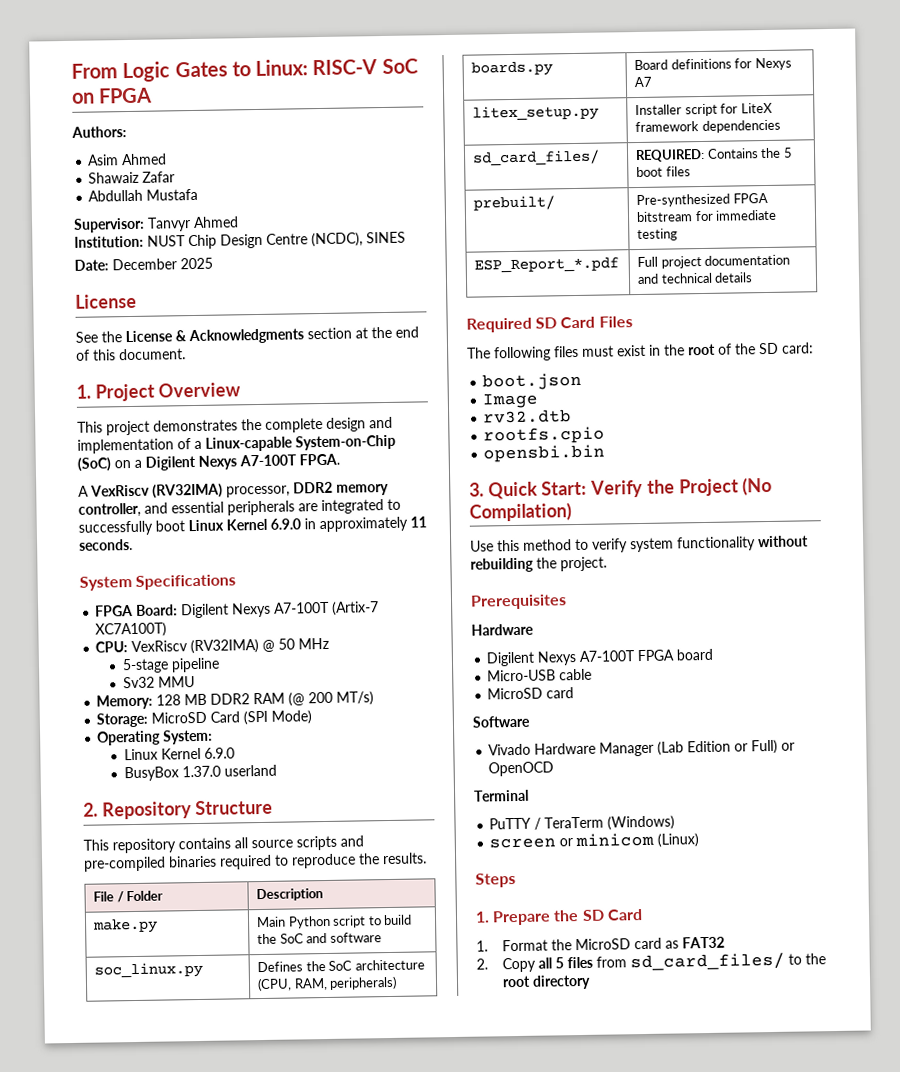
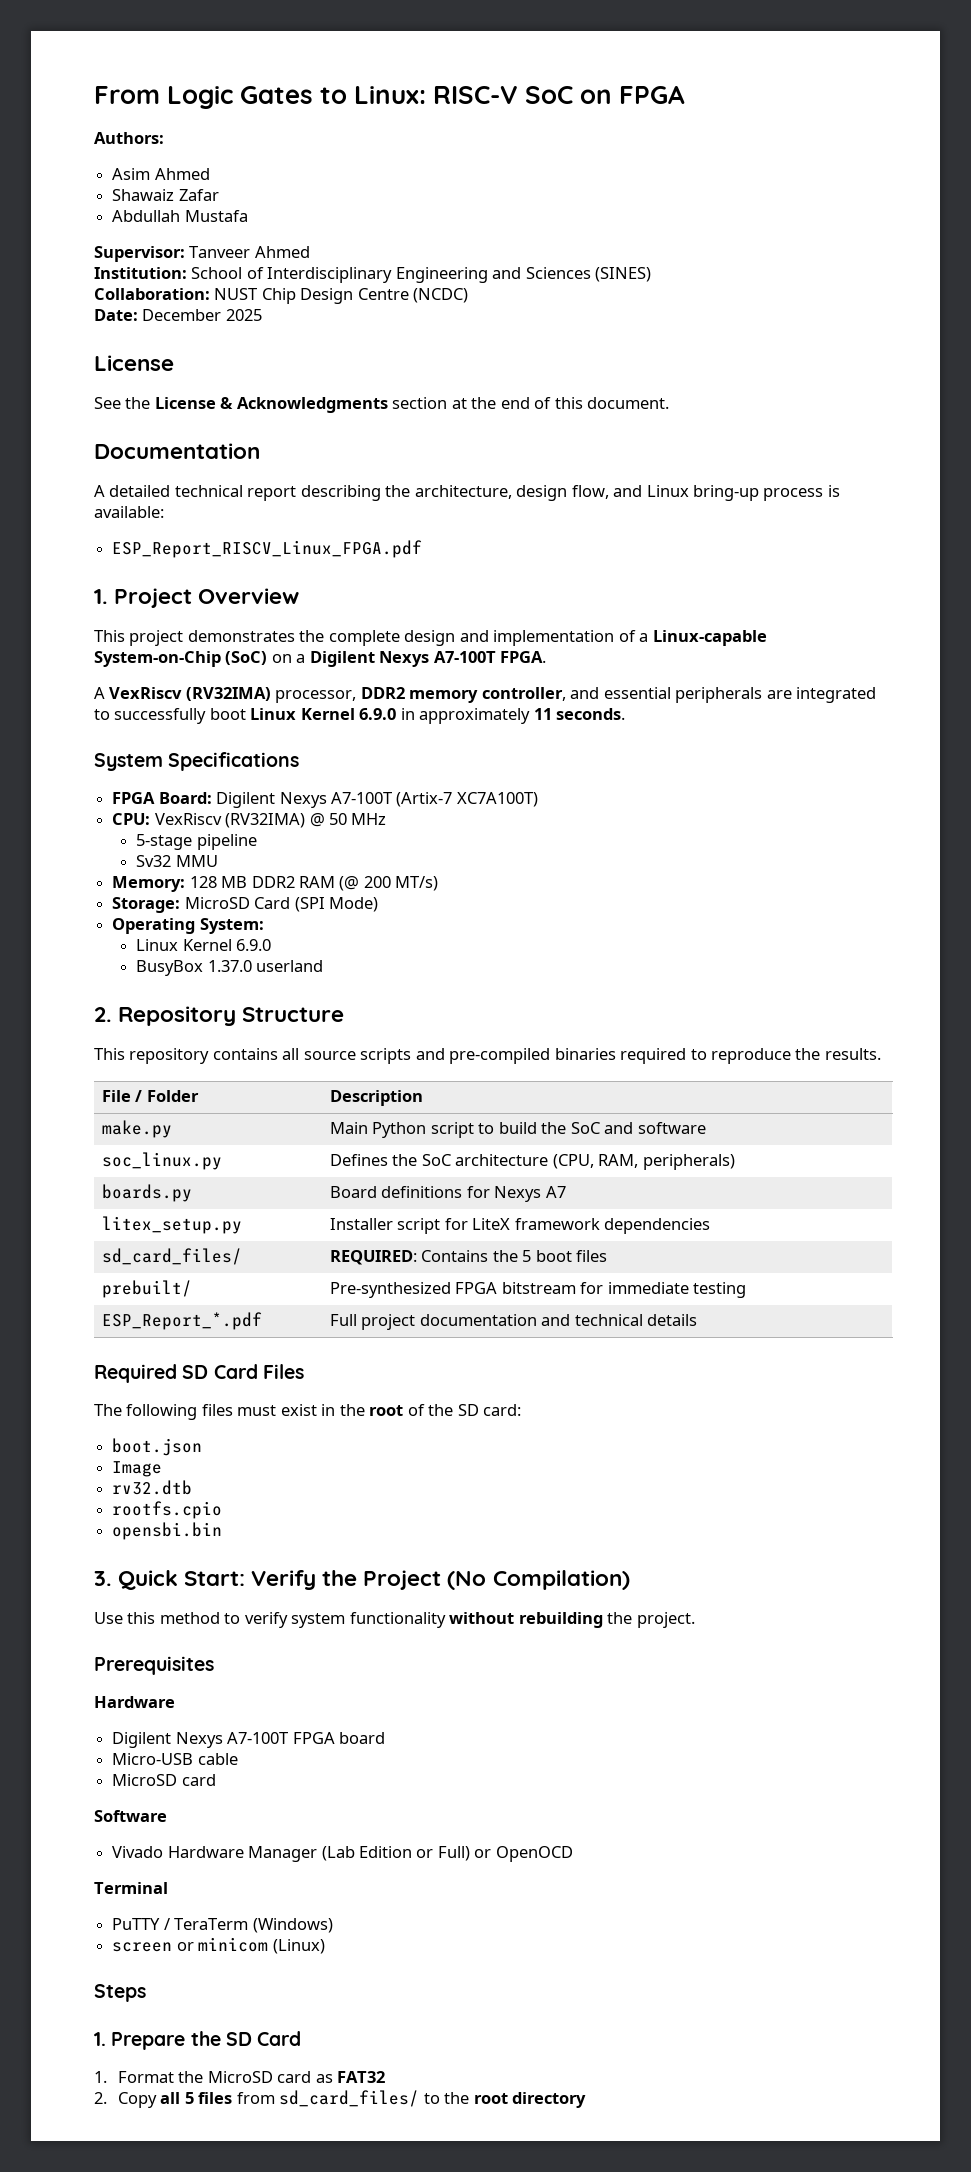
- Supervisor: Tanvyr Ahmed
+ Supervisor: Tanveer Ahmed
- Institution: NUST Chip Design Centre (NCDC), SINES
+ Institution: School of Interdisciplinary Engineering and Sciences (SINES)
+ Collaboration: NUST Chip Design Centre (NCDC)
+ Documentation
+ A detailed technical report describing the architecture, design flow, and Linux bring-up process is available:
+ ESP_Report_RISCV_Linux_FPGA.pdf

